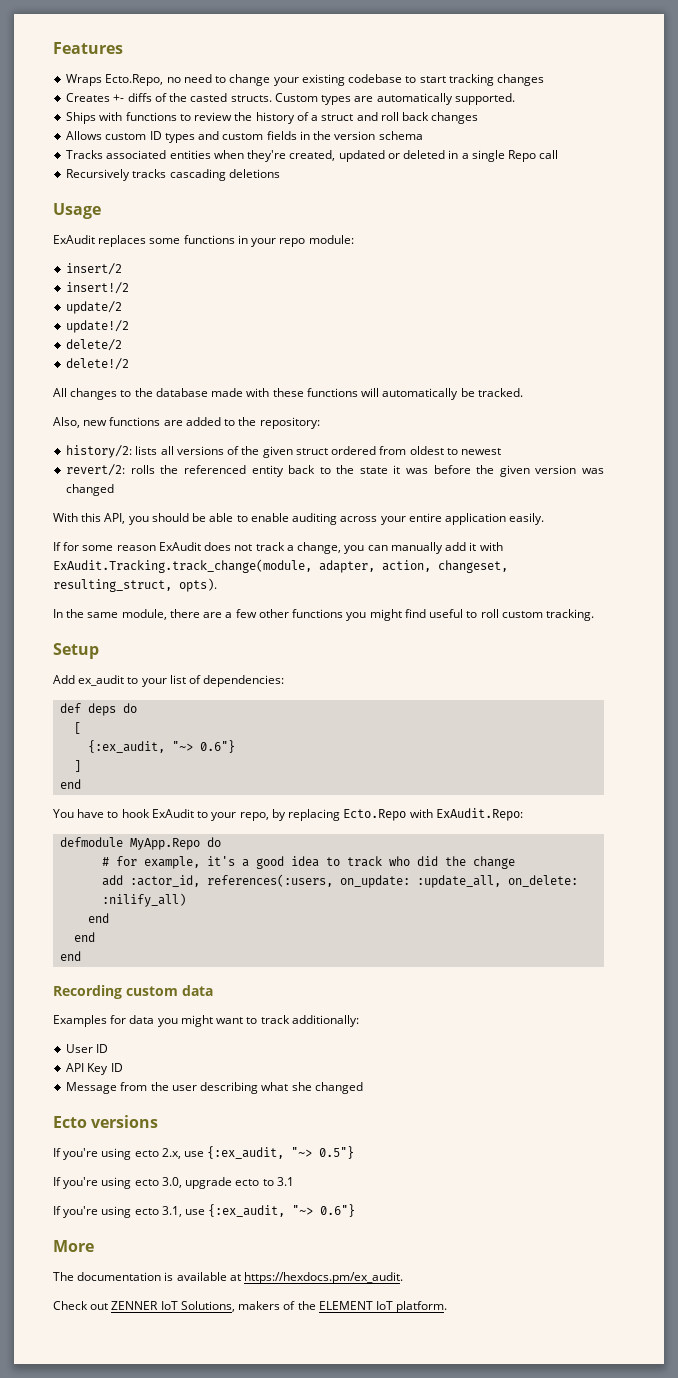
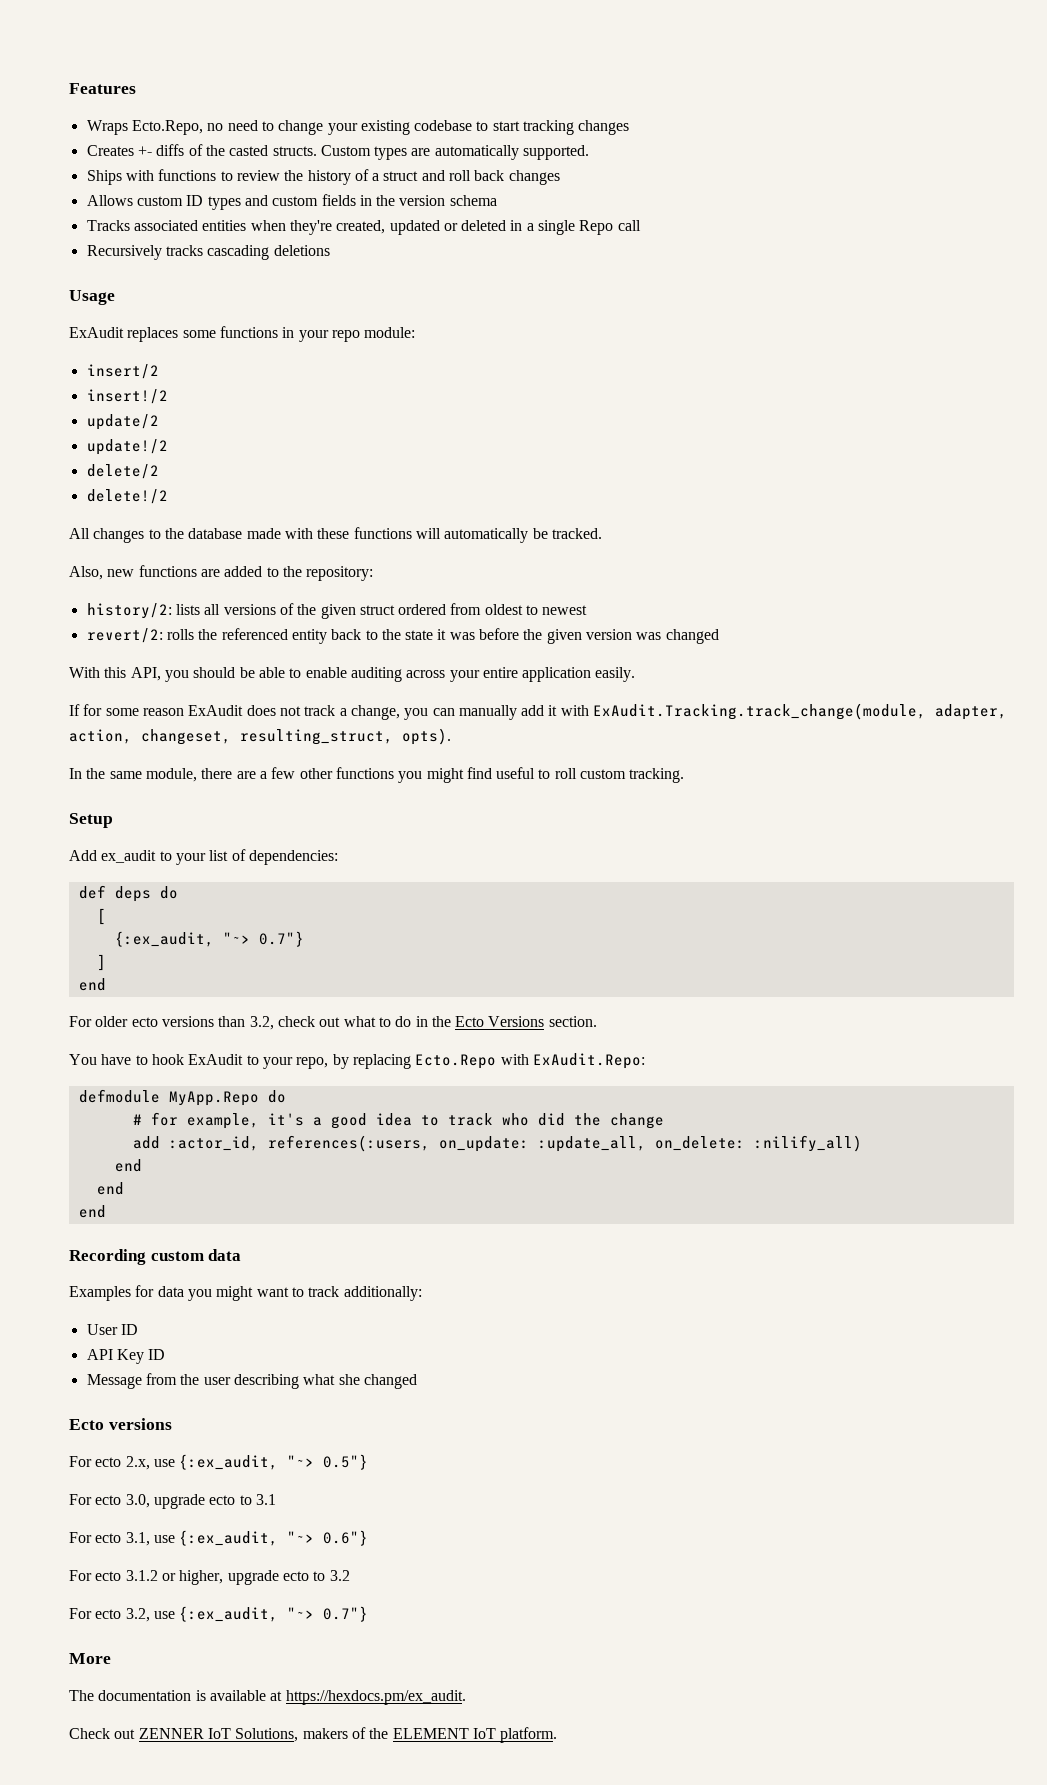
  [
- {:ex_audit, "~> 0.6"}
+ {:ex_audit, "~> 0.7"}
+ For older ecto versions than 3.2, check out what to do in the Ecto Versions section.
- If you're using ecto 2.x, use {:ex_audit, "~> 0.5"}
+ For ecto 2.x, use {:ex_audit, "~> 0.5"}
- If you're using ecto 3.0, upgrade ecto to 3.1
+ For ecto 3.0, upgrade ecto to 3.1
- If you're using ecto 3.1, use {:ex_audit, "~> 0.6"}
+ For ecto 3.1, use {:ex_audit, "~> 0.6"}
+ For ecto 3.1.2 or higher, upgrade ecto to 3.2
+ For ecto 3.2, use {:ex_audit, "~> 0.7"}

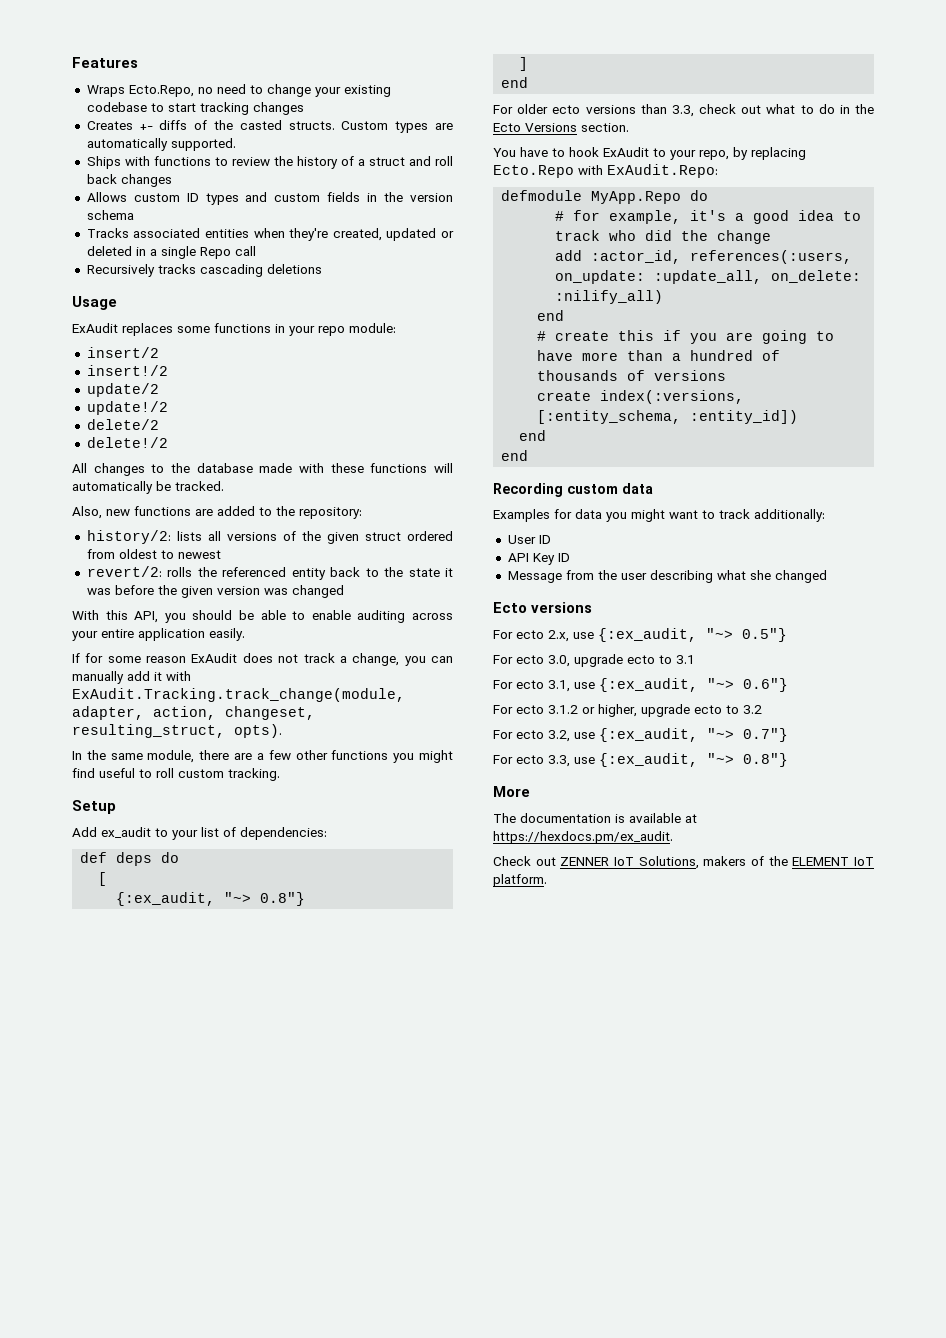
  [
- {:ex_audit, "~> 0.7"}
+ {:ex_audit, "~> 0.8"}
- For older ecto versions than 3.2, check out what to do in the Ecto Versions section.
+ For older ecto versions than 3.3, check out what to do in the Ecto Versions section.
+ # create this if you are going to have more than a hundred of thousands of versions
+ create index(:versions, [:entity_schema, :entity_id])
+ For ecto 3.3, use {:ex_audit, "~> 0.8"}

